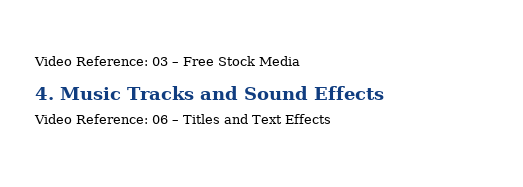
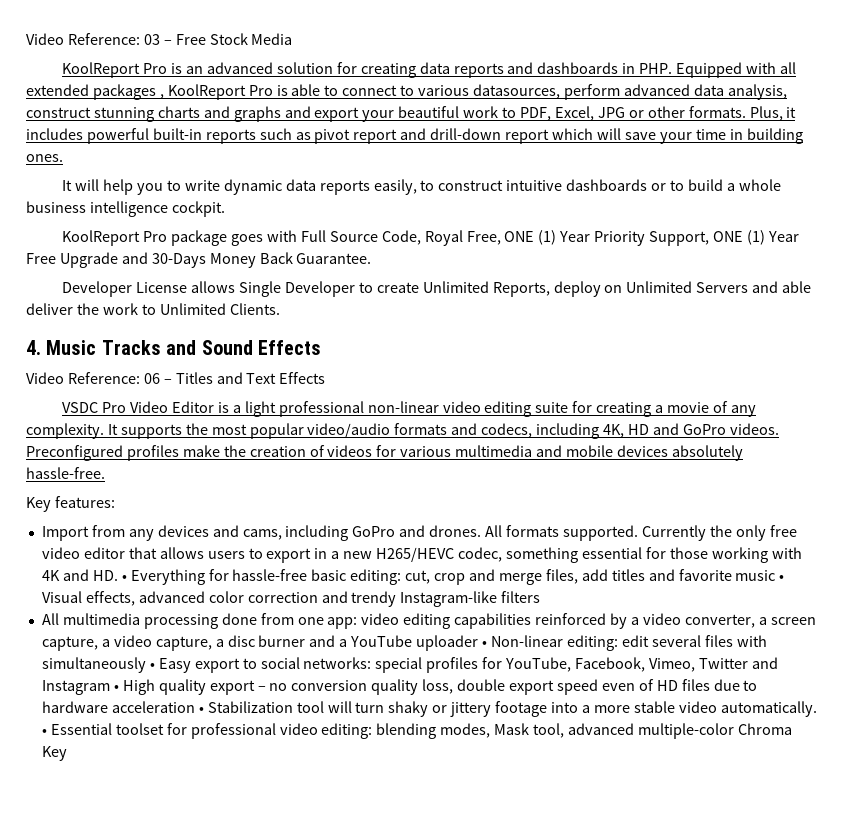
+ KoolReport Pro is an advanced solution for creating data reports and dashboards in PHP. Equipped with all extended packages , KoolReport Pro is able to connect to various datasources, perform advanced data analysis, construct stunning charts and graphs and export your beautiful work to PDF, Excel, JPG or other formats. Plus, it includes powerful built-in reports such as pivot report and drill-down report which will save your time in building ones.
+ It will help you to write dynamic data reports easily, to construct intuitive dashboards or to build a whole business intelligence cockpit.
+ KoolReport Pro package goes with Full Source Code, Royal Free, ONE (1) Year Priority Support, ONE (1) Year Free Upgrade and 30-Days Money Back Guarantee.
+ Developer License allows Single Developer to create Unlimited Reports, deploy on Unlimited Servers and able deliver the work to Unlimited Clients.
+ VSDC Pro Video Editor is a light professional non-linear video editing suite for creating a movie of any complexity. It supports the most popular video/audio formats and codecs, including 4K, HD and GoPro videos. Preconfigured profiles make the creation of videos for various multimedia and mobile devices absolutely hassle-free.
+ Key features:
+ Import from any devices and cams, including GoPro and drones. All formats supported. Сurrently the only free video editor that allows users to export in a new H265/HEVC codec, something essential for those working with 4K and HD. • Everything for hassle-free basic editing: cut, crop and merge files, add titles and favorite music • Visual effects, advanced color correction and trendy Instagram-like filters
+ All multimedia processing done from one app: video editing capabilities reinforced by a video converter, a screen capture, a video capture, a disc burner and a YouTube uploader • Non-linear editing: edit several files with simultaneously • Easy export to social networks: special profiles for YouTube, Facebook, Vimeo, Twitter and Instagram • High quality export – no conversion quality loss, double export speed even of HD files due to hardware acceleration • Stabilization tool will turn shaky or jittery footage into a more stable video automatically. • Essential toolset for professional video editing: blending modes, Mask tool, advanced multiple-color Chroma Key

